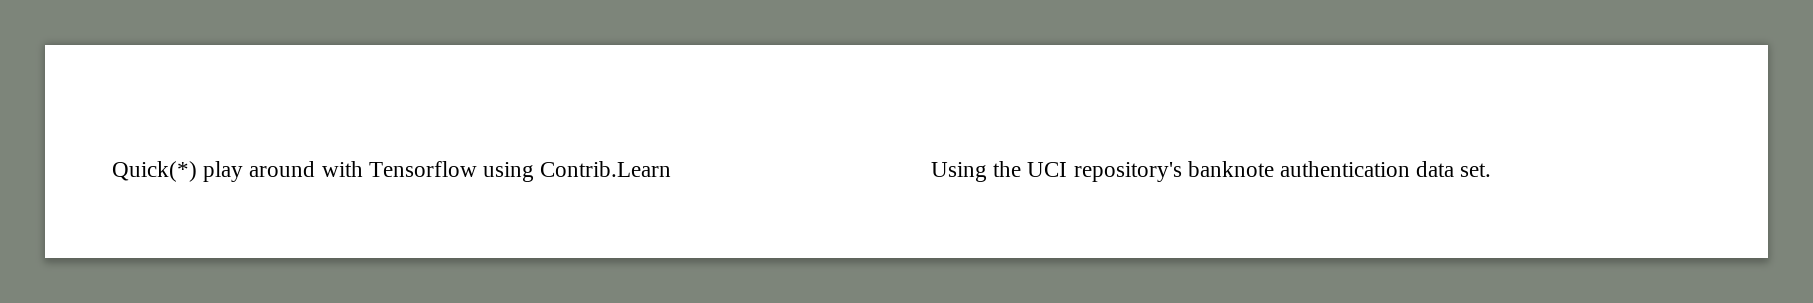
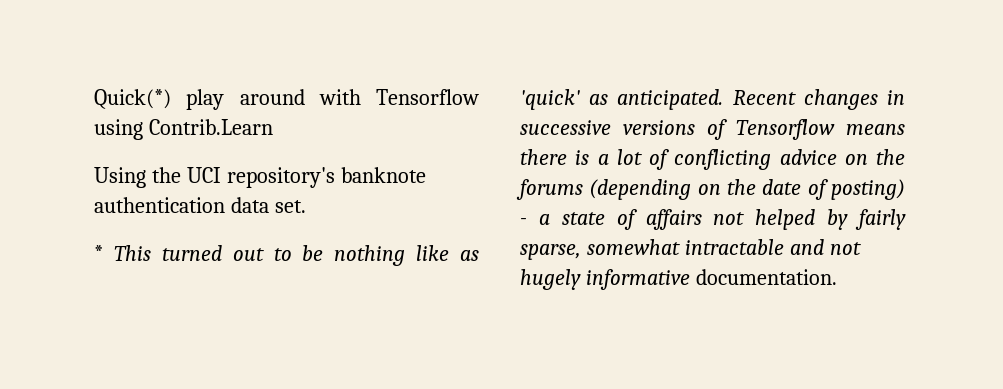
+ * This turned out to be nothing like as 'quick' as anticipated. Recent changes in successive versions of Tensorflow means there is a lot of conflicting advice on the forums (depending on the date of posting) - a state of affairs not helped by fairly sparse, somewhat intractable and not hugely informative documentation.

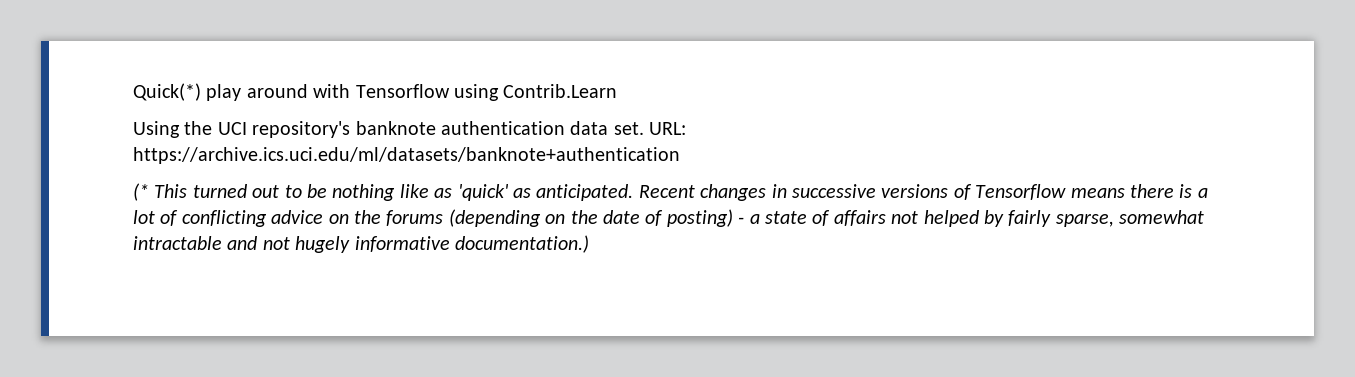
- Using the UCI repository's banknote authentication data set.
- * This turned out to be nothing like as 'quick' as anticipated.
+ Using the UCI repository's banknote authentication data set. URL: https://archive.ics.uci.edu/ml/datasets/banknote+authentication
+ (* This turned out to be nothing like as 'quick' as anticipated.
- Recent changes in successive versions of Tensorflow means there is a lot of conflicting advice on the forums (depending on the date of posting) - a state of affairs not helped by fairly sparse, somewhat intractable and not hugely informative documentation.
+ Recent changes in successive versions of Tensorflow means there is a lot of conflicting advice on the forums (depending on the date of posting) - a state of affairs not helped by fairly sparse, somewhat intractable and not hugely informative documentation.)

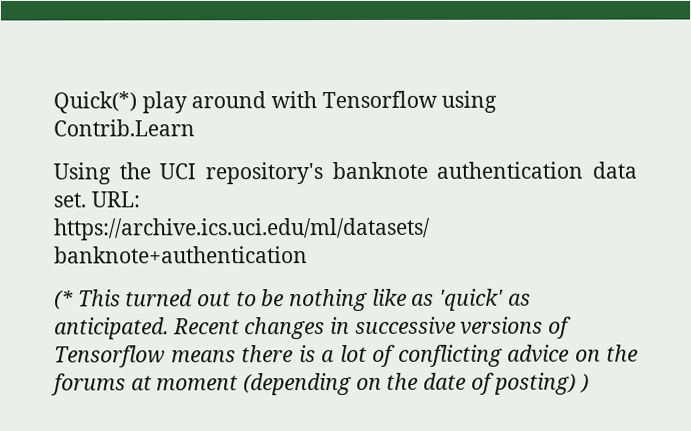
- Recent changes in successive versions of Tensorflow means there is a lot of conflicting advice on the forums (depending on the date of posting) - a state of affairs not helped by fairly sparse, somewhat intractable and not hugely informative documentation.)
+ Recent changes in successive versions of Tensorflow means there is a lot of conflicting advice on the forums at moment (depending on the date of posting) )

